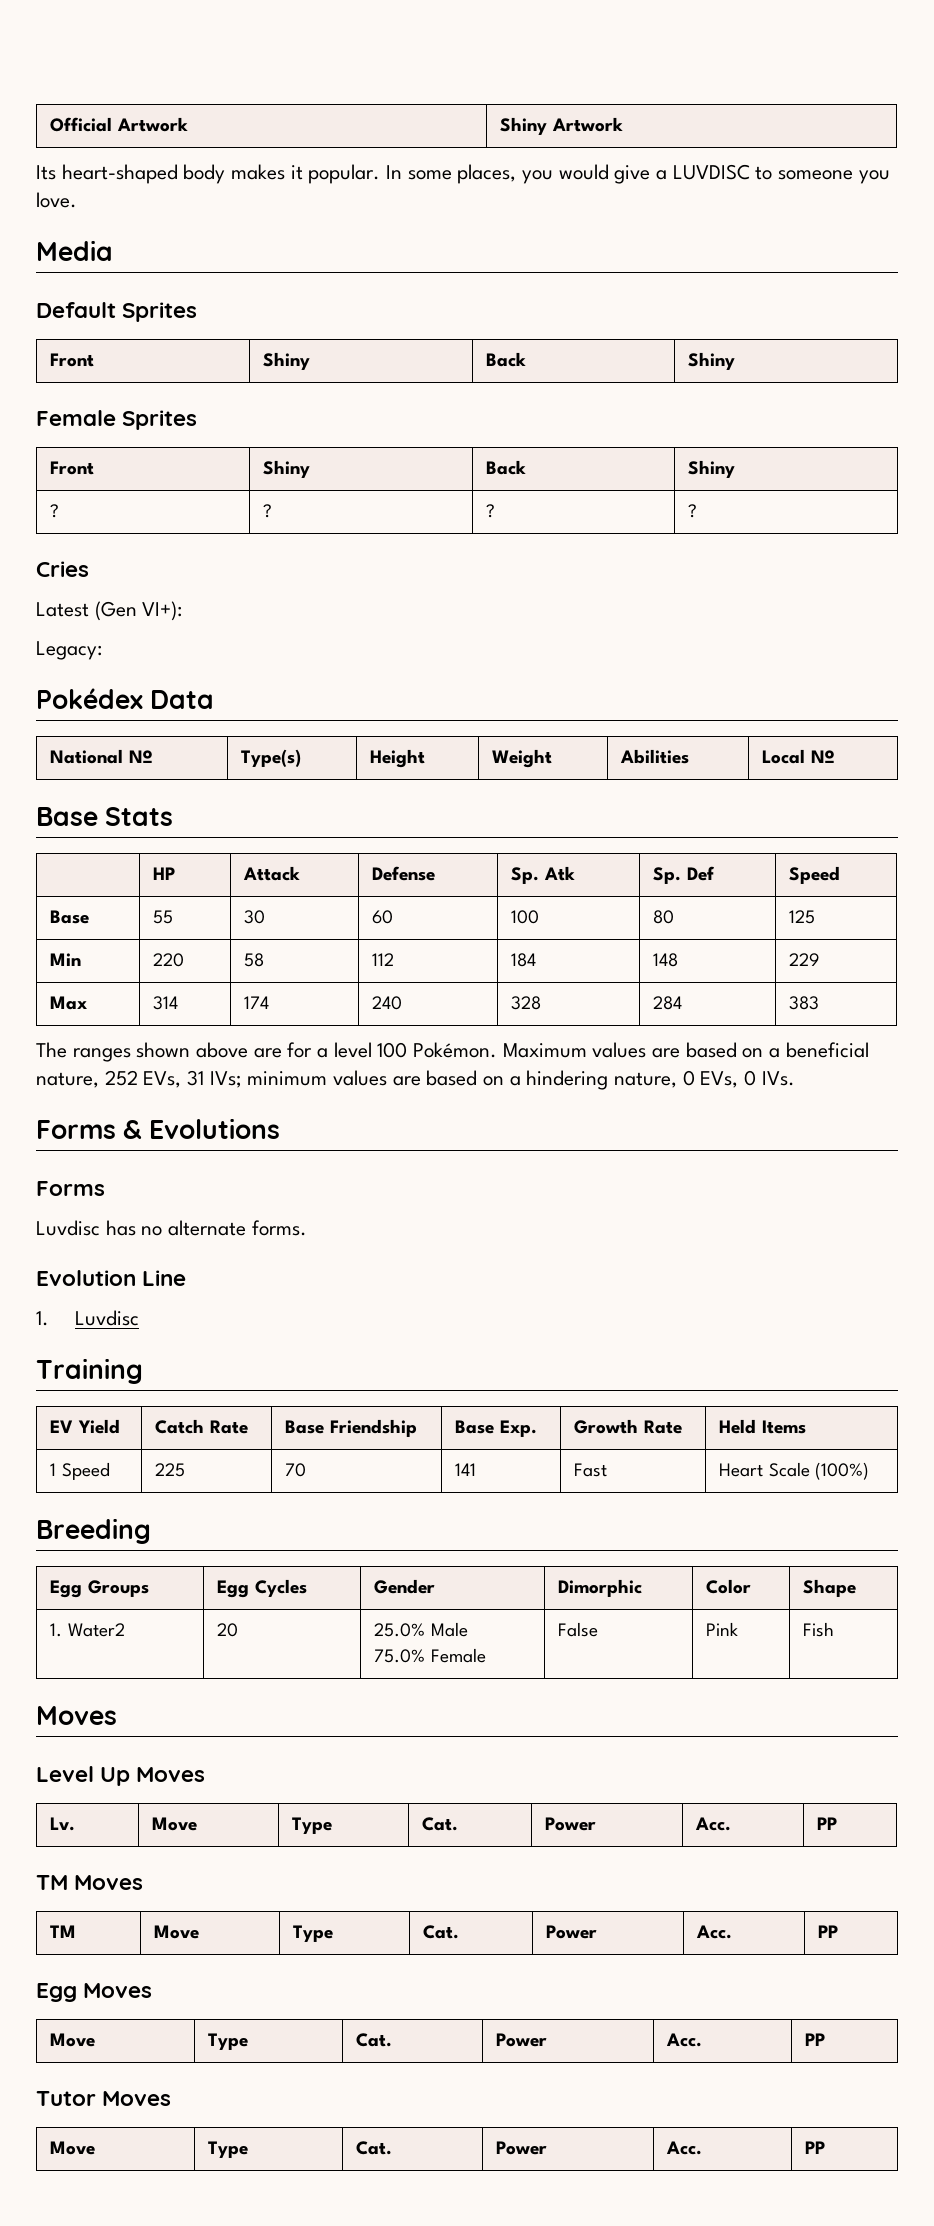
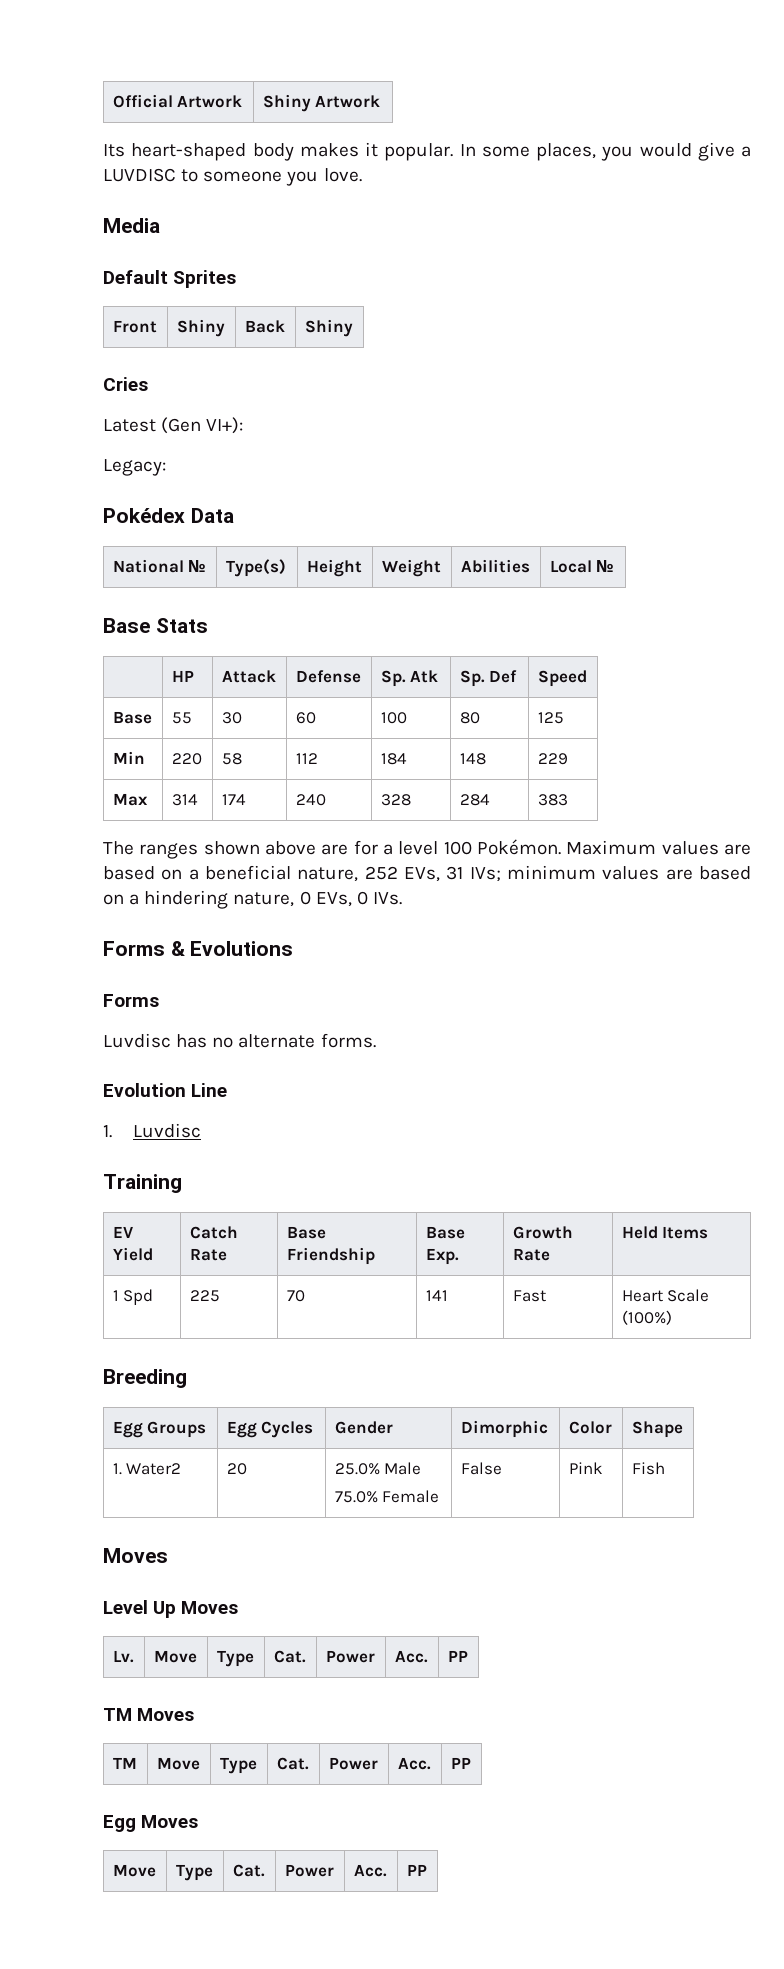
- Female Sprites
- Front | Shiny | Back | Shiny
- ? | ? | ? | ?
- 1 Speed | 225 | 70 | 141 | Fast | Heart Scale (100%)
+ 1 Spd | 225 | 70 | 141 | Fast | Heart Scale (100%)
- Tutor Moves
- Move | Type | Cat. | Power | Acc. | PP

